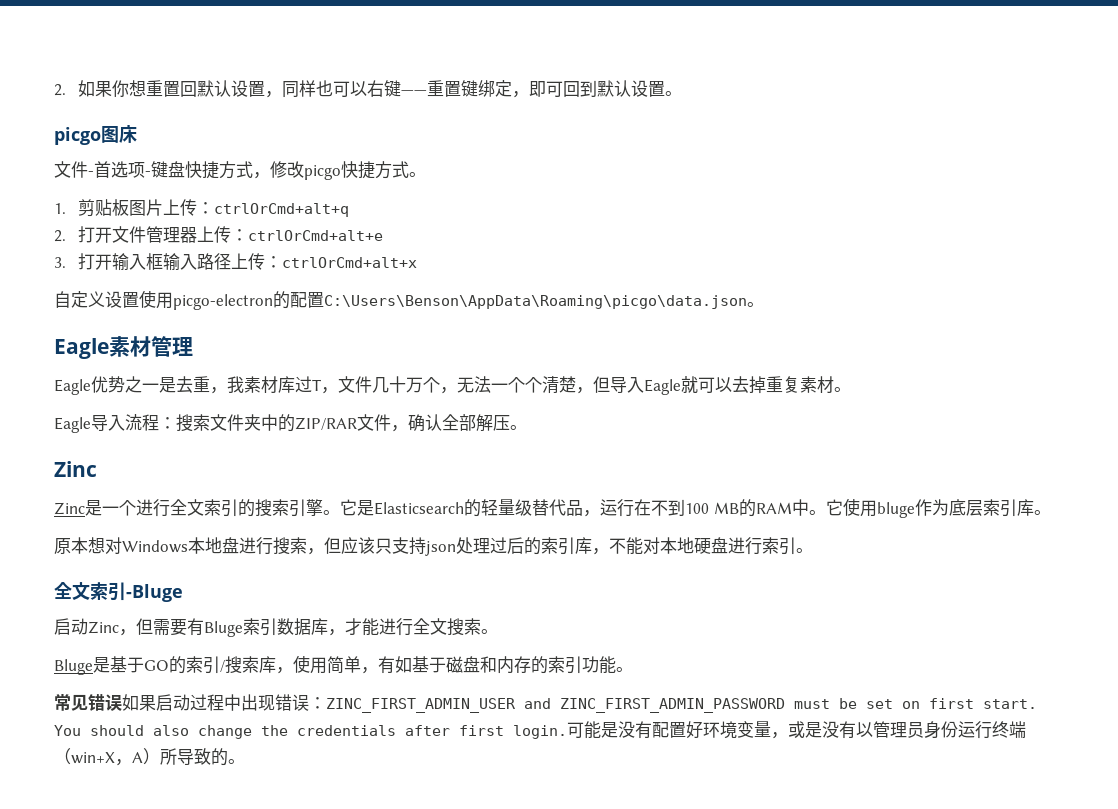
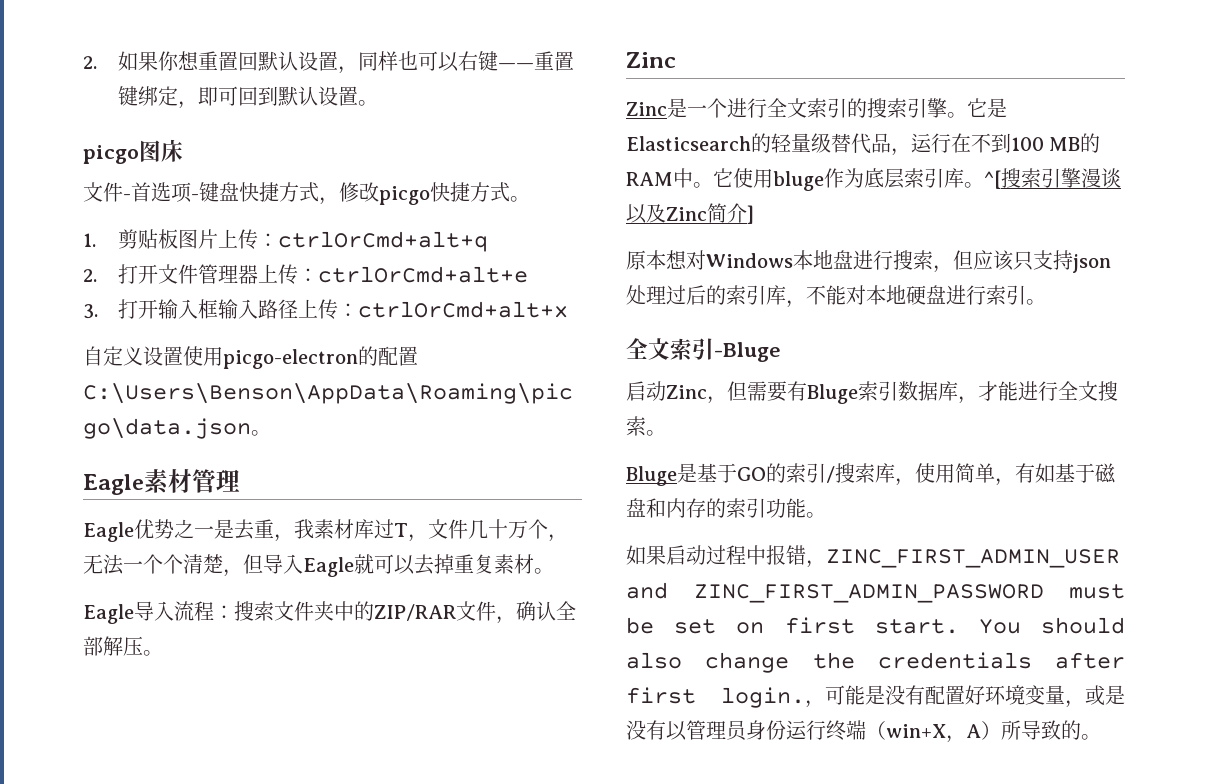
+ ^[搜索引擎漫谈以及Zinc简介]
- 常见错误如果启动过程中出现错误：ZINC_FIRST_ADMIN_USER and ZINC_FIRST_ADMIN_PASSWORD must be set on first start.
+ 如果启动过程中报错，ZINC_FIRST_ADMIN_USER and ZINC_FIRST_ADMIN_PASSWORD must be set on first start.
- 可能是没有配置好环境变量，或是没有以管理员身份运行终端（win+X，A）所导致的。
+ ，可能是没有配置好环境变量，或是没有以管理员身份运行终端（win+X，A）所导致的。

